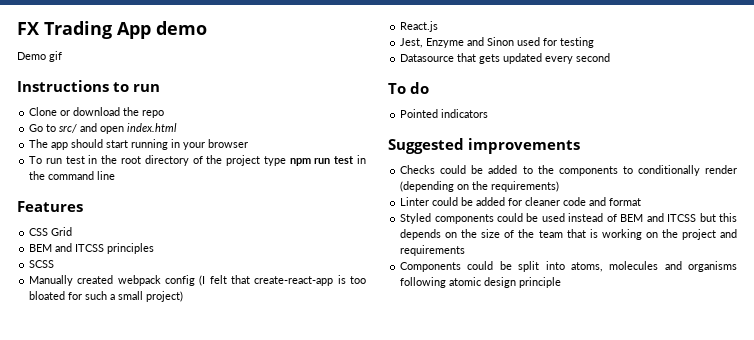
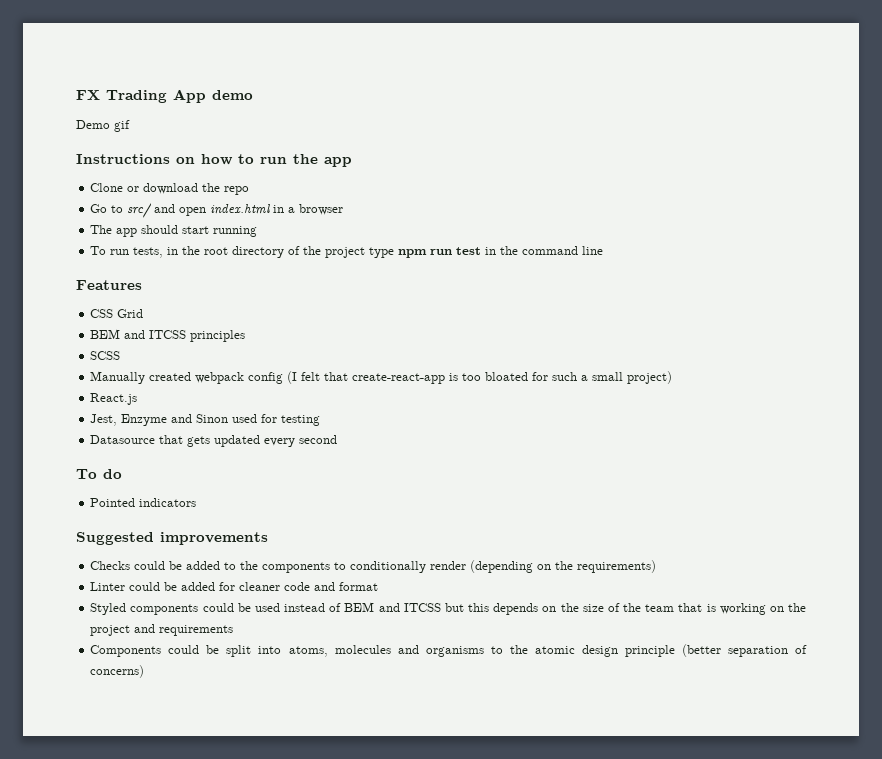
- Instructions to run
+ Instructions on how to run the app
- Go to src/ and open index.html
+ Go to src/ and open index.html in a browser
- The app should start running in your browser
+ The app should start running
- To run test in the root directory of the project type npm run test in the command line
+ To run tests, in the root directory of the project type npm run test in the command line
- Components could be split into atoms, molecules and organisms following atomic design principle
+ Components could be split into atoms, molecules and organisms to the atomic design principle (better separation of concerns)

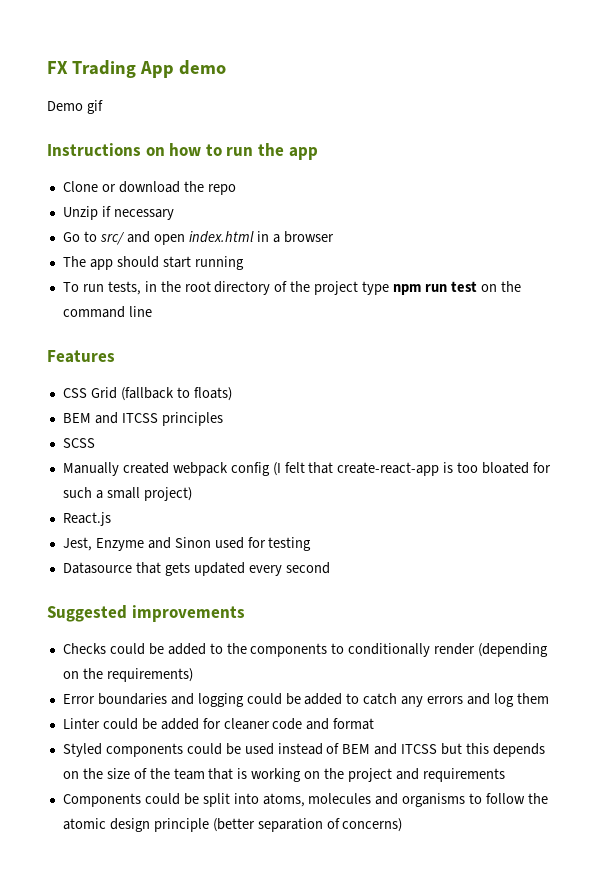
+ Unzip if necessary
- To run tests, in the root directory of the project type npm run test in the command line
+ To run tests, in the root directory of the project type npm run test on the command line
- CSS Grid
+ CSS Grid (fallback to floats)
- To do
- Pointed indicators
+ Error boundaries and logging could be added to catch any errors and log them
- Components could be split into atoms, molecules and organisms to the atomic design principle (better separation of concerns)
+ Components could be split into atoms, molecules and organisms to follow the atomic design principle (better separation of concerns)

